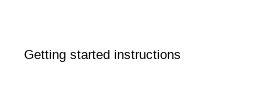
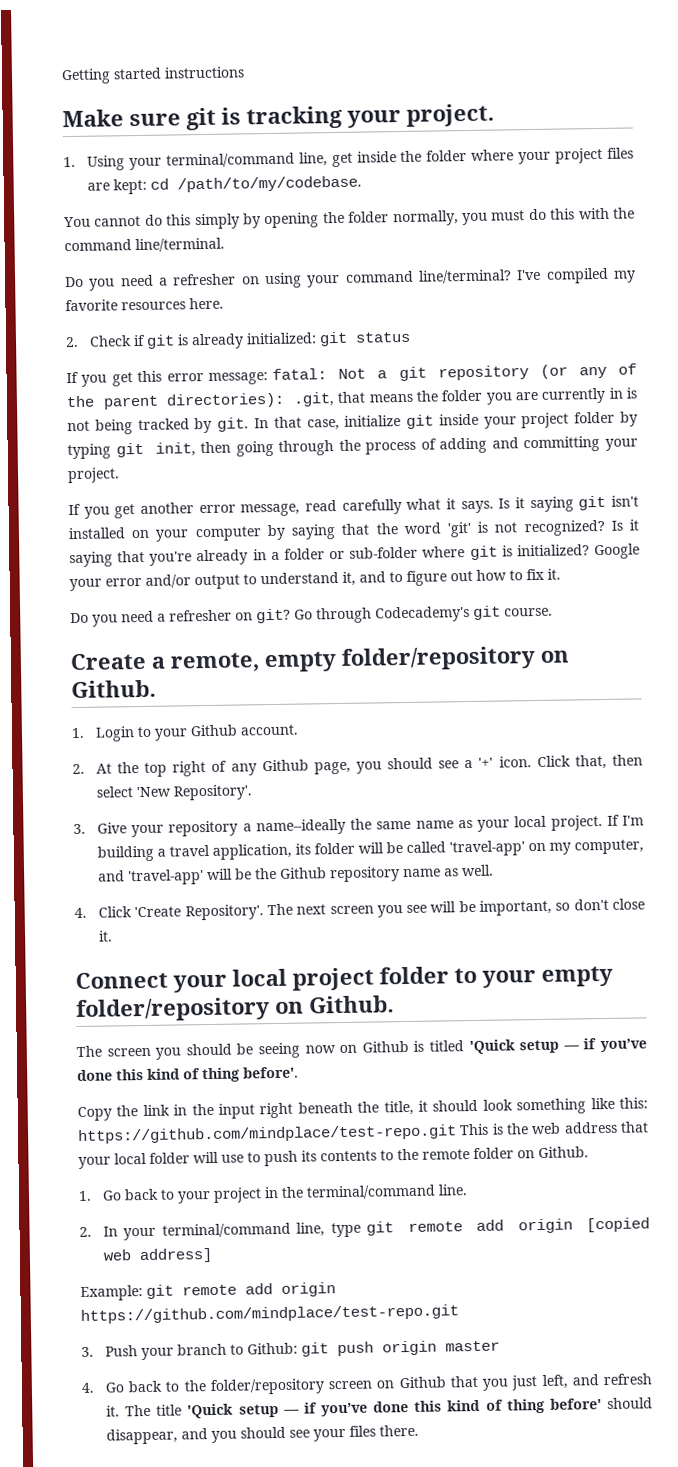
+ Make sure git is tracking your project.
+ 1. Using your terminal/command line, get inside the folder where your project files are kept: cd /path/to/my/codebase.
+ You cannot do this simply by opening the folder normally, you must do this with the command line/terminal.
+ Do you need a refresher on using your command line/terminal? I've compiled my favorite resources here.
+ 2. Check if git is already initialized: git status
+ If you get this error message: fatal: Not a git repository (or any of the parent directories): .git, that means the folder you are currently in is not being tracked by git. In that case, initialize git inside your project folder by typing git init, then going through the process of adding and committing your project.
+ If you get another error message, read carefully what it says. Is it saying git isn't installed on your computer by saying that the word 'git' is not recognized? Is it saying that you're already in a folder or sub-folder where git is initialized? Google your error and/or output to understand it, and to figure out how to fix it.
+ Do you need a refresher on git? Go through Codecademy's git course.
+ Create a remote, empty folder/repository on Github.
+ 1. Login to your Github account.
+ 2. At the top right of any Github page, you should see a '+' icon. Click that, then select 'New Repository'.
+ 3. Give your repository a name--ideally the same name as your local project. If I'm building a travel application, its folder will be called 'travel-app' on my computer, and 'travel-app' will be the Github repository name as well.
+ 4. Click 'Create Repository'. The next screen you see will be important, so don't close it.
+ Connect your local project folder to your empty folder/repository on Github.
+ The screen you should be seeing now on Github is titled 'Quick setup — if you’ve done this kind of thing before'.
+ Copy the link in the input right beneath the title, it should look something like this: https://github.com/mindplace/test-repo.git This is the web address that your local folder will use to push its contents to the remote folder on Github.
+ 1. Go back to your project in the terminal/command line.
+ 2. In your terminal/command line, type git remote add origin [copied web address]
+ Example: git remote add origin https://github.com/mindplace/test-repo.git
+ 3. Push your branch to Github: git push origin master
+ 4. Go back to the folder/repository screen on Github that you just left, and refresh it. The title 'Quick setup — if you’ve done this kind of thing before' should disappear, and you should see your files there.

